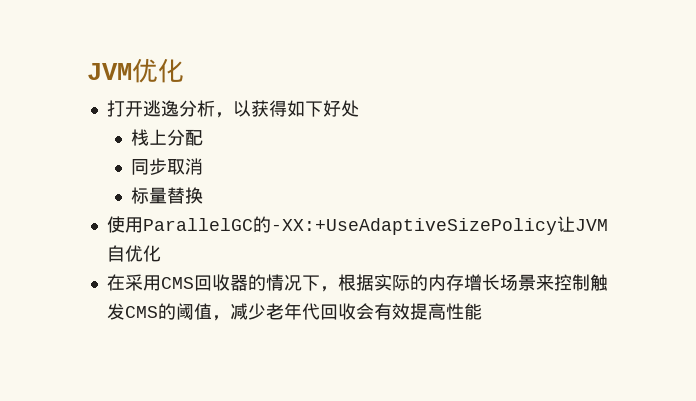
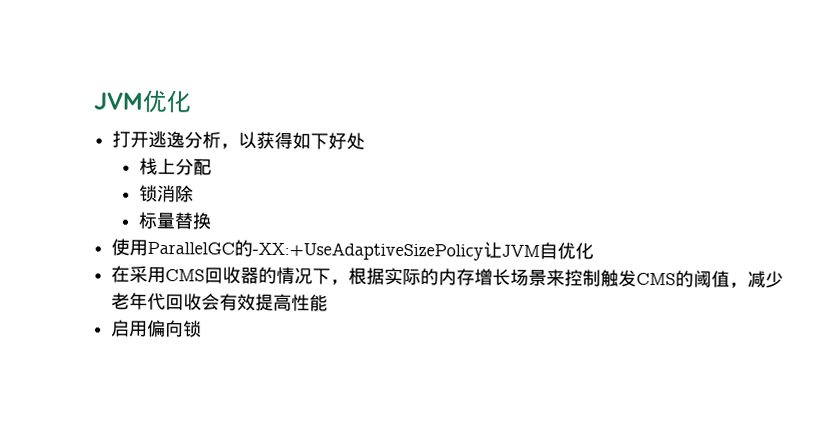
- 同步取消
+ 锁消除
+ 启用偏向锁

